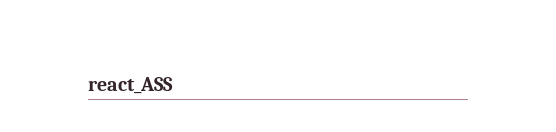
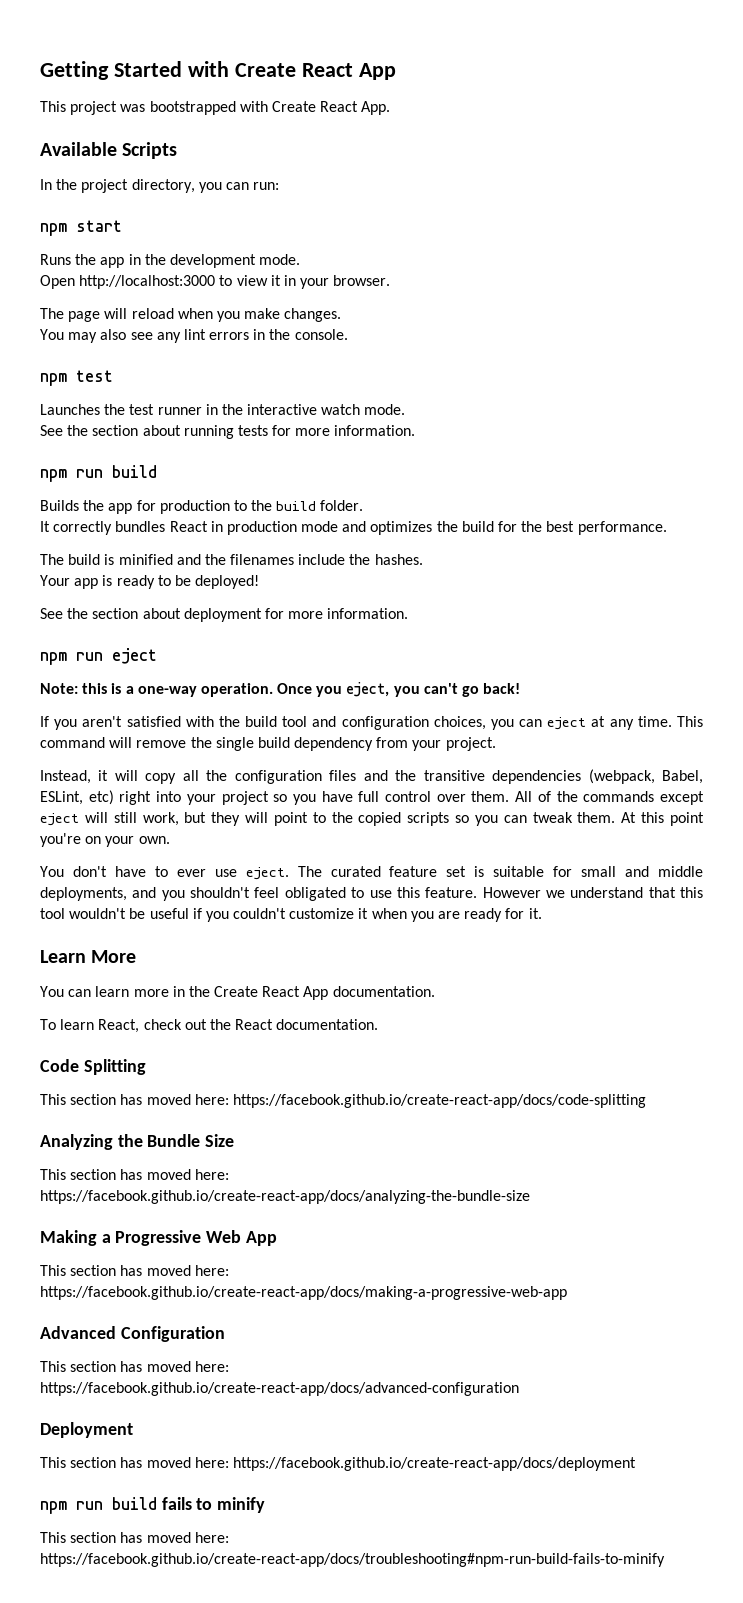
- react_ASS
+ Getting Started with Create React App
+ This project was bootstrapped with Create React App.
+ Available Scripts
+ In the project directory, you can run:
+ npm start
+ Runs the app in the development mode.
+ Open http://localhost:3000 to view it in your browser.
+ The page will reload when you make changes.
+ You may also see any lint errors in the console.
+ npm test
+ Launches the test runner in the interactive watch mode.
+ See the section about running tests for more information.
+ npm run build
+ Builds the app for production to the build folder.
+ It correctly bundles React in production mode and optimizes the build for the best performance.
+ The build is minified and the filenames include the hashes.
+ Your app is ready to be deployed!
+ See the section about deployment for more information.
+ npm run eject
+ Note: this is a one-way operation. Once you eject, you can't go back!
+ If you aren't satisfied with the build tool and configuration choices, you can eject at any time. This command will remove the single build dependency from your project.
+ Instead, it will copy all the configuration files and the transitive dependencies (webpack, Babel, ESLint, etc) right into your project so you have full control over them. All of the commands except eject will still work, but they will point to the copied scripts so you can tweak them. At this point you're on your own.
+ You don't have to ever use eject. The curated feature set is suitable for small and middle deployments, and you shouldn't feel obligated to use this feature. However we understand that this tool wouldn't be useful if you couldn't customize it when you are ready for it.
+ Learn More
+ You can learn more in the Create React App documentation.
+ To learn React, check out the React documentation.
+ Code Splitting
+ This section has moved here: https://facebook.github.io/create-react-app/docs/code-splitting
+ Analyzing the Bundle Size
+ This section has moved here: https://facebook.github.io/create-react-app/docs/analyzing-the-bundle-size
+ Making a Progressive Web App
+ This section has moved here: https://facebook.github.io/create-react-app/docs/making-a-progressive-web-app
+ Advanced Configuration
+ This section has moved here: https://facebook.github.io/create-react-app/docs/advanced-configuration
+ Deployment
+ This section has moved here: https://facebook.github.io/create-react-app/docs/deployment
+ npm run build fails to minify
+ This section has moved here: https://facebook.github.io/create-react-app/docs/troubleshooting#npm-run-build-fails-to-minify

